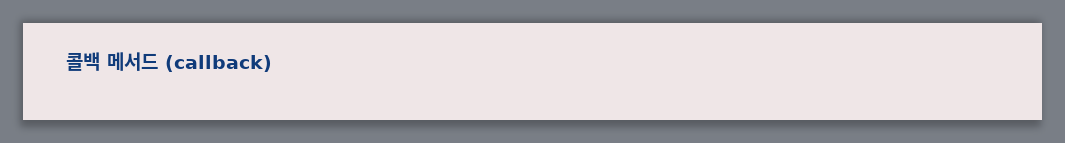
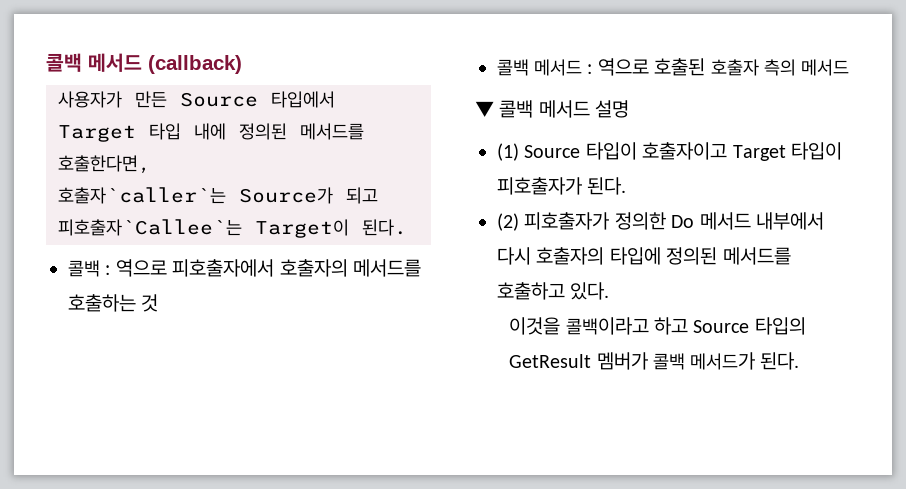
+ 사용자가 만든 Source 타입에서 Target 타입 내에 정의된 메서드를 호출한다면,
+ 호출자`caller`는 Source가 되고 피호출자`Callee`는 Target이 된다.
+ 콜백 : 역으로 피호출자에서 호출자의 메서드를 호출하는 것
+ 콜백 메서드 : 역으로 호출된 호출자 측의 메서드
+ ▼ 콜백 메서드 설명
+ (1) Source 타입이 호출자이고 Target 타입이 피호출자가 된다.
+ (2) 피호출자가 정의한 Do 메서드 내부에서 다시 호출자의 타입에 정의된 메서드를 호출하고 있다.
+ 이것을 콜백이라고 하고 Source 타입의 GetResult 멤버가 콜백 메서드가 된다.

